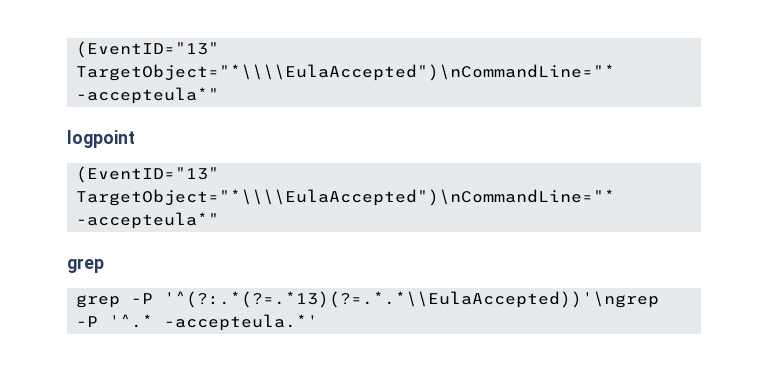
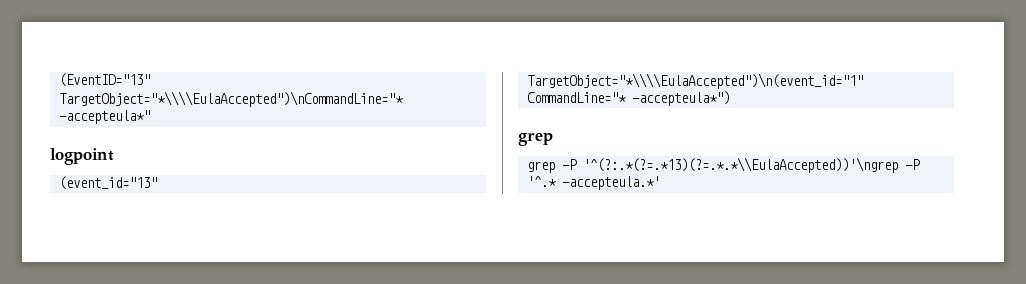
  logpoint
- (EventID="13" TargetObject="*\\\\EulaAccepted")\nCommandLine="* -accepteula*"
+ (event_id="13" TargetObject="*\\\\EulaAccepted")\n(event_id="1" CommandLine="* -accepteula*")

